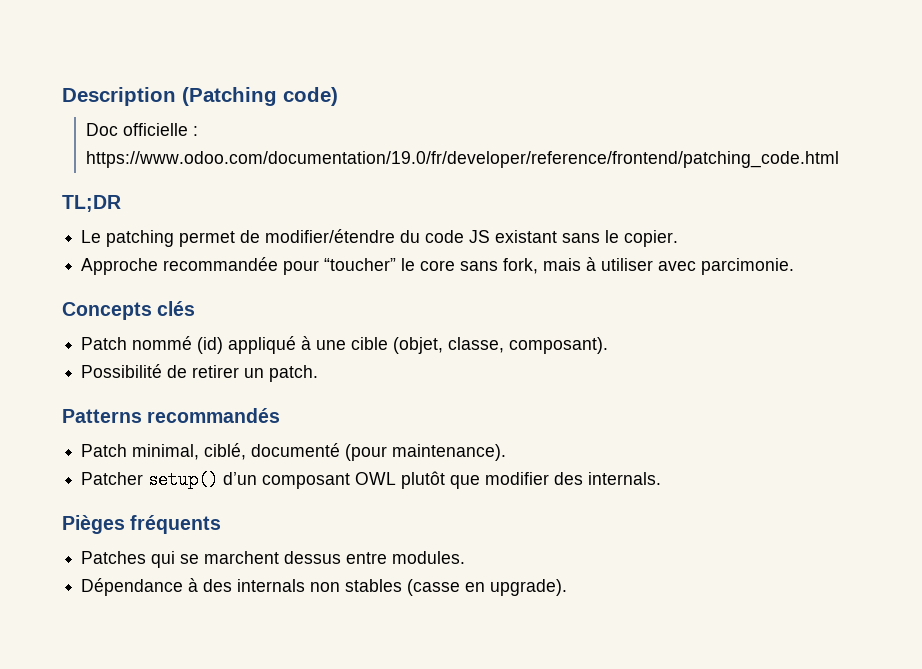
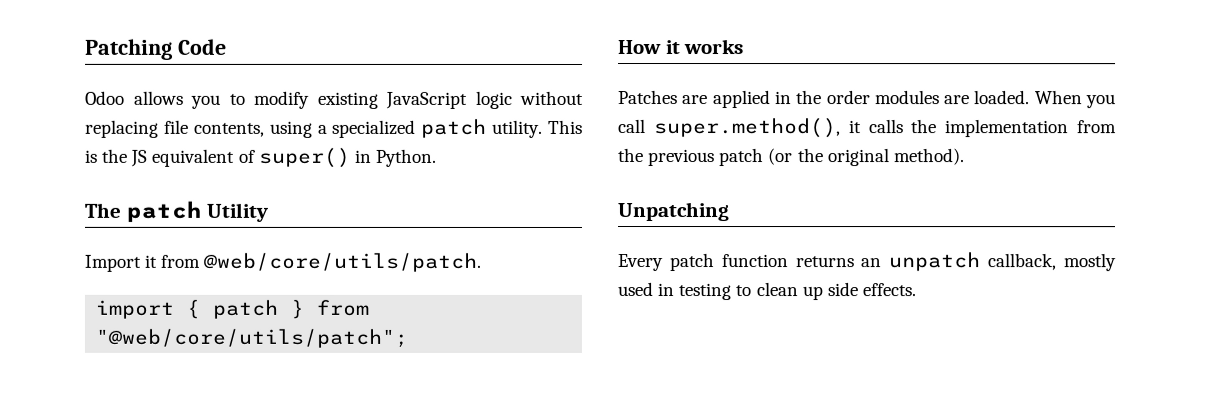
- Description (Patching code)
- Doc officielle : https://www.odoo.com/documentation/19.0/fr/developer/reference/frontend/patching_code.html
- TL;DR
- Le patching permet de modifier/étendre du code JS existant sans le copier.
- Approche recommandée pour “toucher” le core sans fork, mais à utiliser avec parcimonie.
- Concepts clés
- Patch nommé (id) appliqué à une cible (objet, classe, composant).
- Possibilité de retirer un patch.
- Patterns recommandés
- Patch minimal, ciblé, documenté (pour maintenance).
- Patcher setup() d’un composant OWL plutôt que modifier des internals.
- Pièges fréquents
- Patches qui se marchent dessus entre modules.
- Dépendance à des internals non stables (casse en upgrade).
+ Patching Code
+ Odoo allows you to modify existing JavaScript logic without replacing file contents, using a specialized patch utility. This is the JS equivalent of super() in Python.
+ The patch Utility
+ Import it from @web/core/utils/patch.
+ import { patch } from "@web/core/utils/patch";
+ How it works
+ Patches are applied in the order modules are loaded. When you call super.method(), it calls the implementation from the previous patch (or the original method).
+ Unpatching
+ Every patch function returns an unpatch callback, mostly used in testing to clean up side effects.

